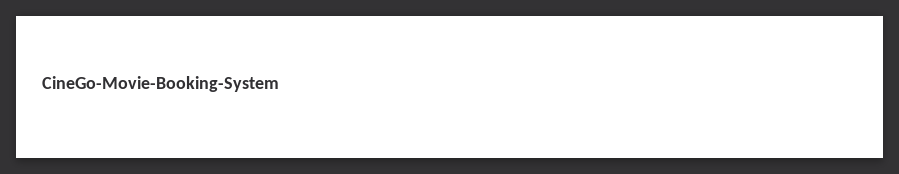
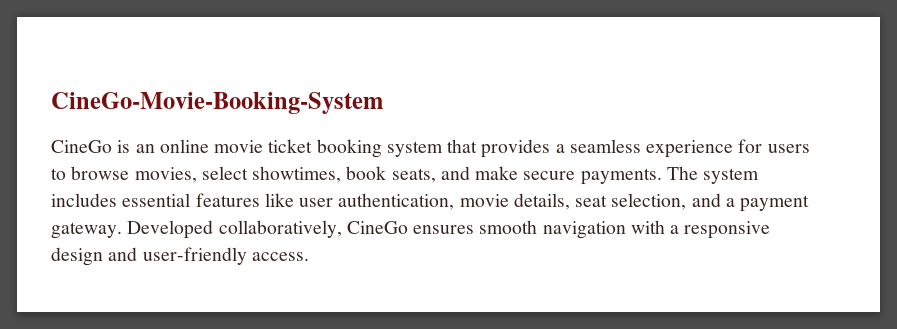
+ CineGo is an online movie ticket booking system that provides a seamless experience for users to browse movies, select showtimes, book seats, and make secure payments. The system includes essential features like user authentication, movie details, seat selection, and a payment gateway. Developed collaboratively, CineGo ensures smooth navigation with a responsive design and user-friendly access.

